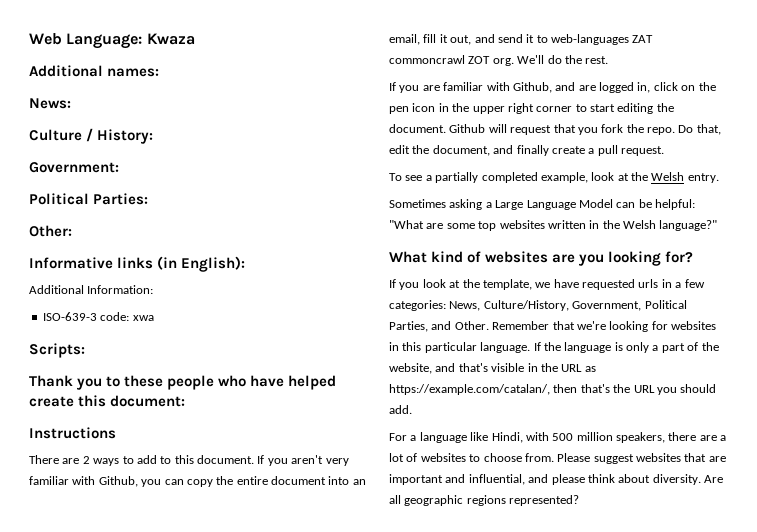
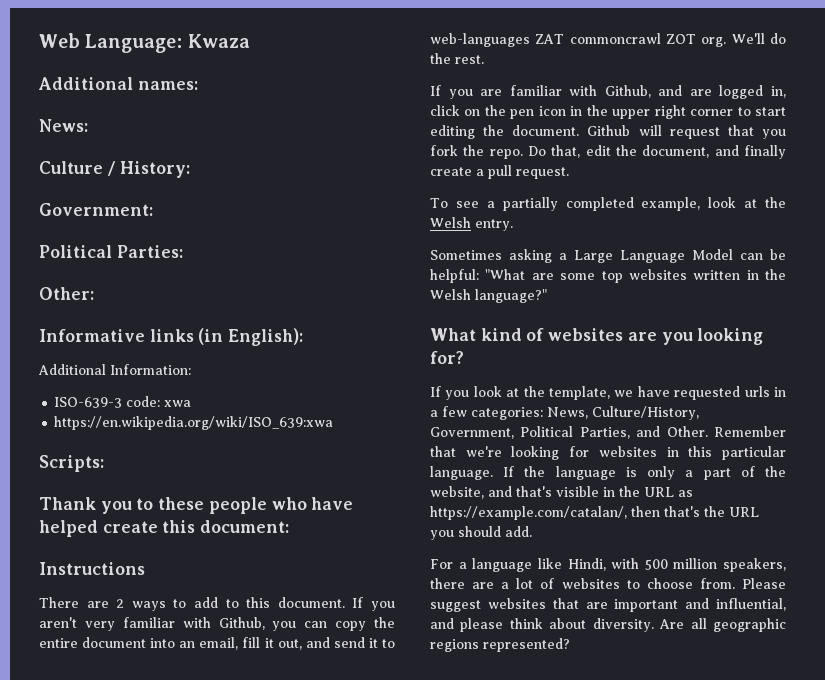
+ https://en.wikipedia.org/wiki/ISO_639:xwa

